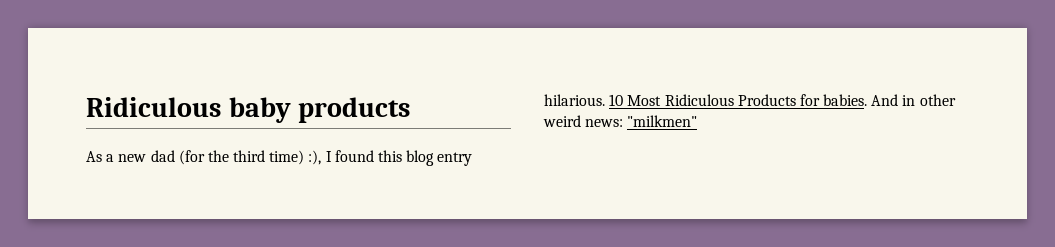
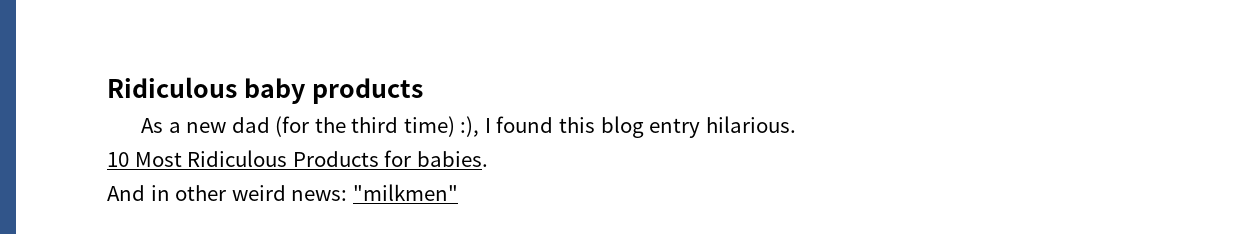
- As a new dad (for the third time) :), I found this blog entry hilarious. 10 Most Ridiculous Products for babies. And in other weird news: "milkmen"
+ As a new dad (for the third time) :), I found this blog entry hilarious.
+ 10 Most Ridiculous Products for babies.
+ And in other weird news: "milkmen"

